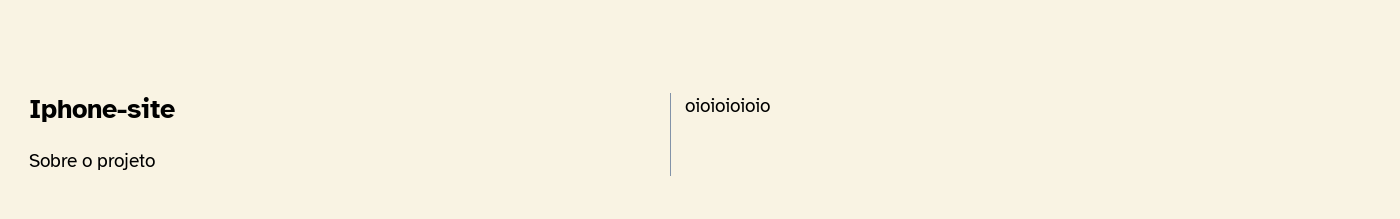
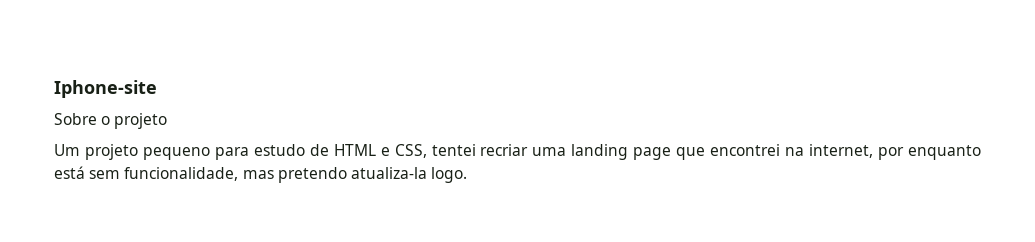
- oioioioioio
+ Um projeto pequeno para estudo de HTML e CSS, tentei recriar uma landing page que encontrei na internet, por enquanto está sem funcionalidade, mas pretendo atualiza-la logo.

